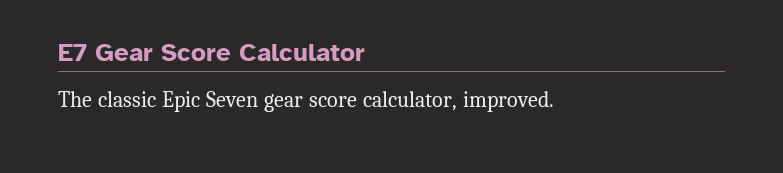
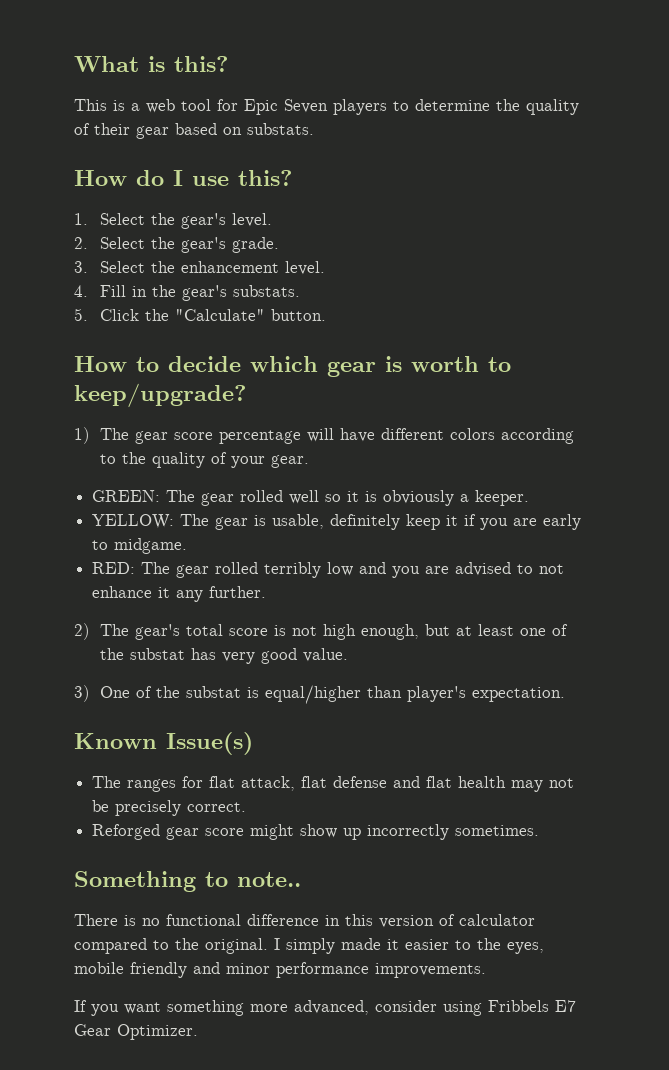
- E7 Gear Score Calculator
- The classic Epic Seven gear score calculator, improved.
+ What is this?
+ This is a web tool for Epic Seven players to determine the quality of their gear based on substats.
+ How do I use this?
+ 1. Select the gear's level.
+ 2. Select the gear's grade.
+ 3. Select the enhancement level.
+ 4. Fill in the gear's substats.
+ 5. Click the "Calculate" button.
+ How to decide which gear is worth to keep/upgrade?
+ 1) The gear score percentage will have different colors according to the quality of your gear.
+ GREEN: The gear rolled well so it is obviously a keeper.
+ YELLOW: The gear is usable, definitely keep it if you are early to midgame.
+ RED: The gear rolled terribly low and you are advised to not enhance it any further.
+ 2) The gear's total score is not high enough, but at least one of the substat has very good value.
+ 3) One of the substat is equal/higher than player's expectation.
+ Known Issue(s)
+ The ranges for flat attack, flat defense and flat health may not be precisely correct.
+ Reforged gear score might show up incorrectly sometimes.
+ Something to note..
+ There is no functional difference in this version of calculator compared to the original. I simply made it easier to the eyes, mobile friendly and minor performance improvements.
+ If you want something more advanced, consider using Fribbels E7 Gear Optimizer.

